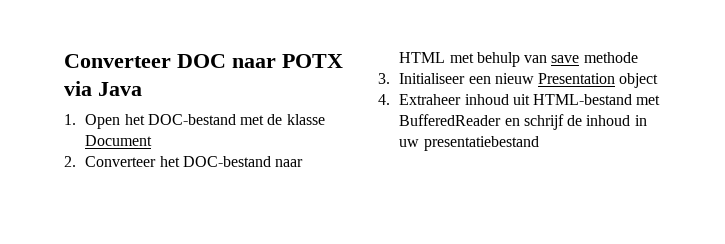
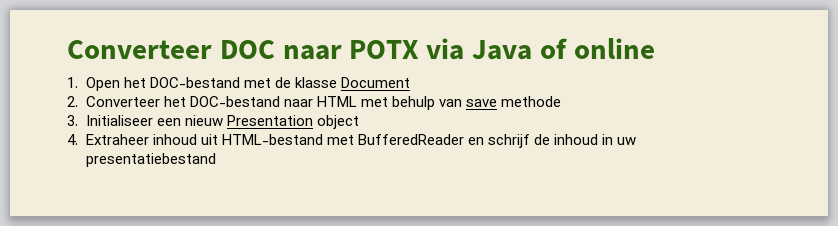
- Converteer DOC naar POTX via Java
+ Converteer DOC naar POTX via Java of online

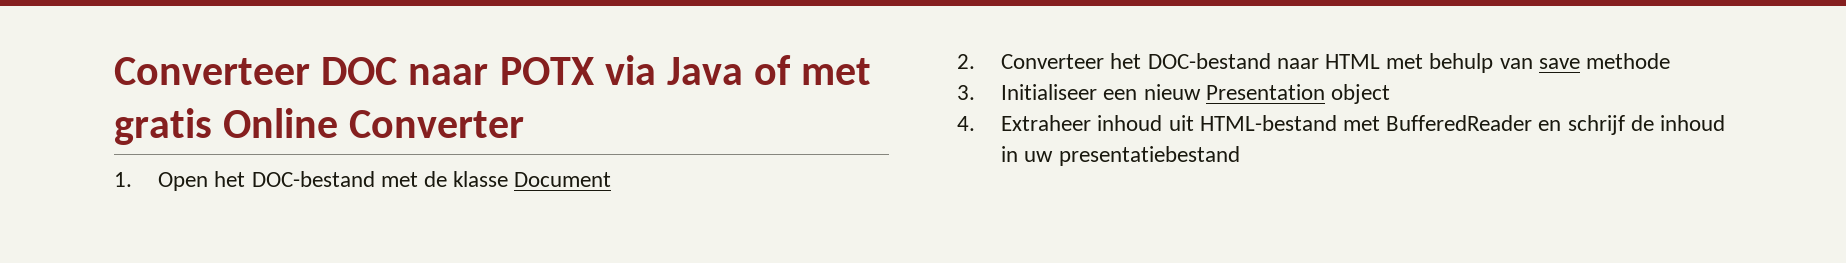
- Converteer DOC naar POTX via Java of online
+ Converteer DOC naar POTX via Java of met gratis Online Converter

